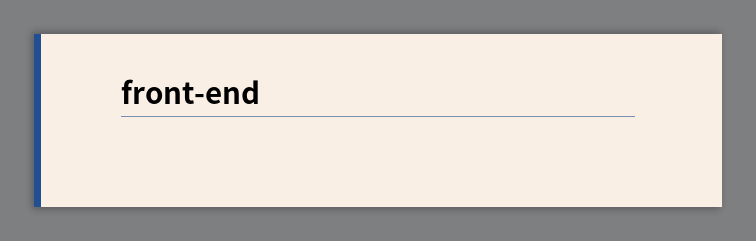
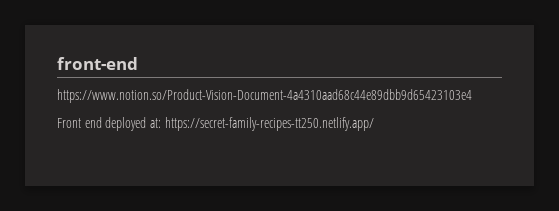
+ https://www.notion.so/Product-Vision-Document-4a4310aad68c44e89dbb9d65423103e4
+ Front end deployed at: https://secret-family-recipes-tt250.netlify.app/

